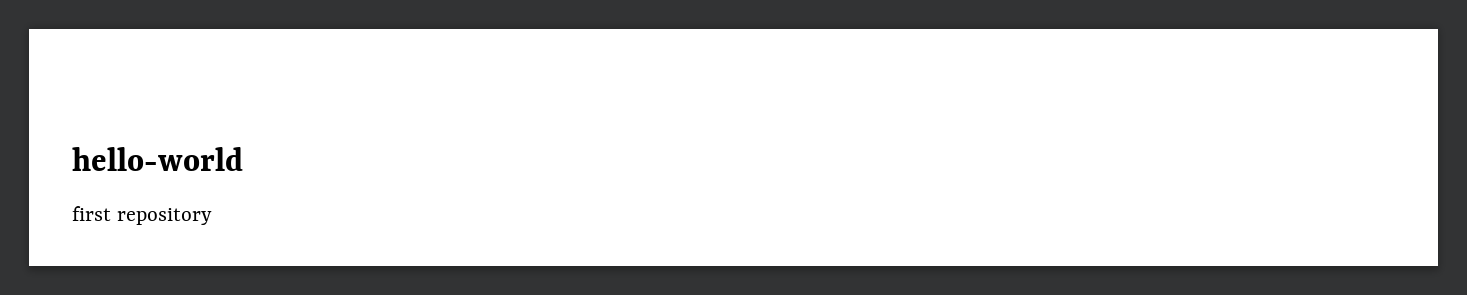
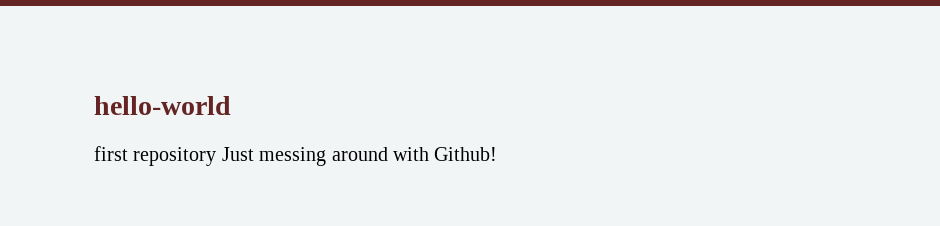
- first repository
+ first repository Just messing around with Github!

